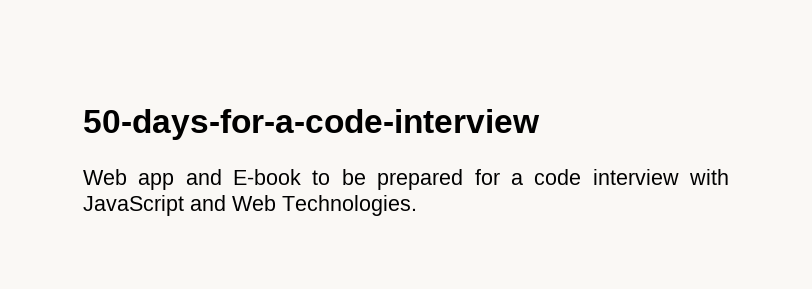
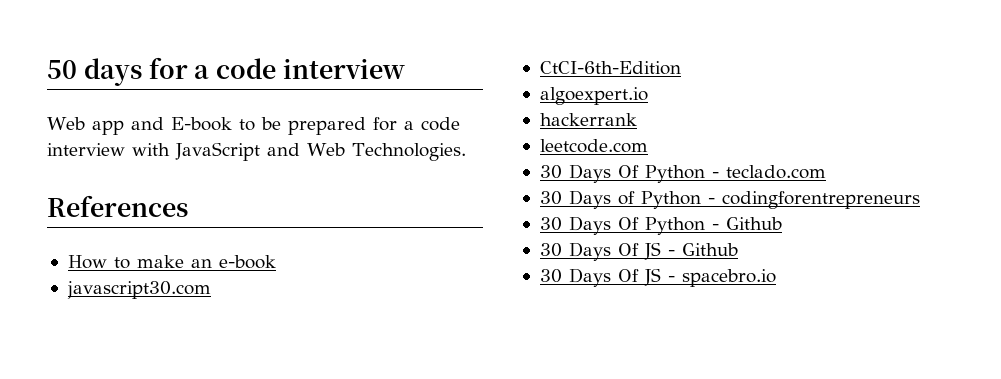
- 50-days-for-a-code-interview
+ 50 days for a code interview
+ References
+ How to make an e-book
+ javascript30.com
+ CtCI-6th-Edition
+ algoexpert.io
+ hackerrank
+ leetcode.com
+ 30 Days Of Python - teclado.com
+ 30 Days of Python - codingforentrepreneurs
+ 30 Days Of Python - Github
+ 30 Days Of JS - Github
+ 30 Days Of JS - spacebro.io

